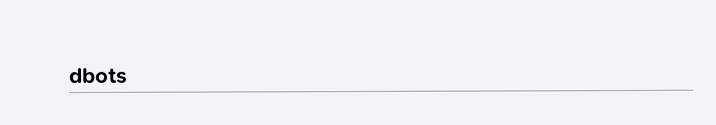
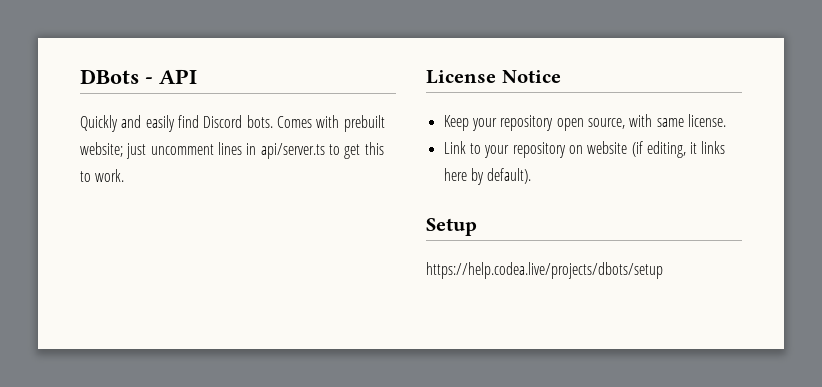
- dbots
+ DBots - API
+ Quickly and easily find Discord bots. Comes with prebuilt website; just uncomment lines in api/server.ts to get this to work.
+ License Notice
+ Keep your repository open source, with same license.
+ Link to your repository on website (if editing, it links here by default).
+ Setup
+ https://help.codea.live/projects/dbots/setup

